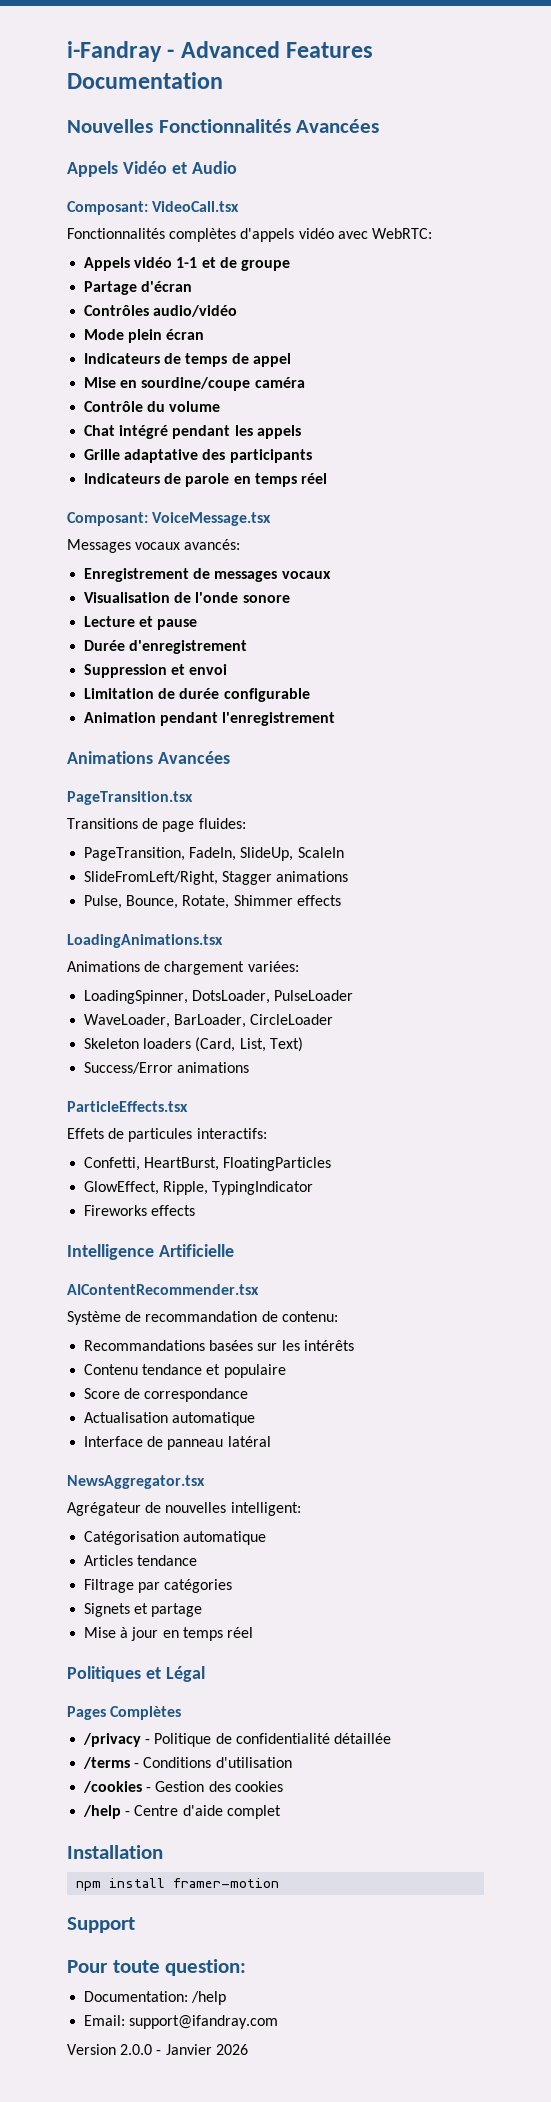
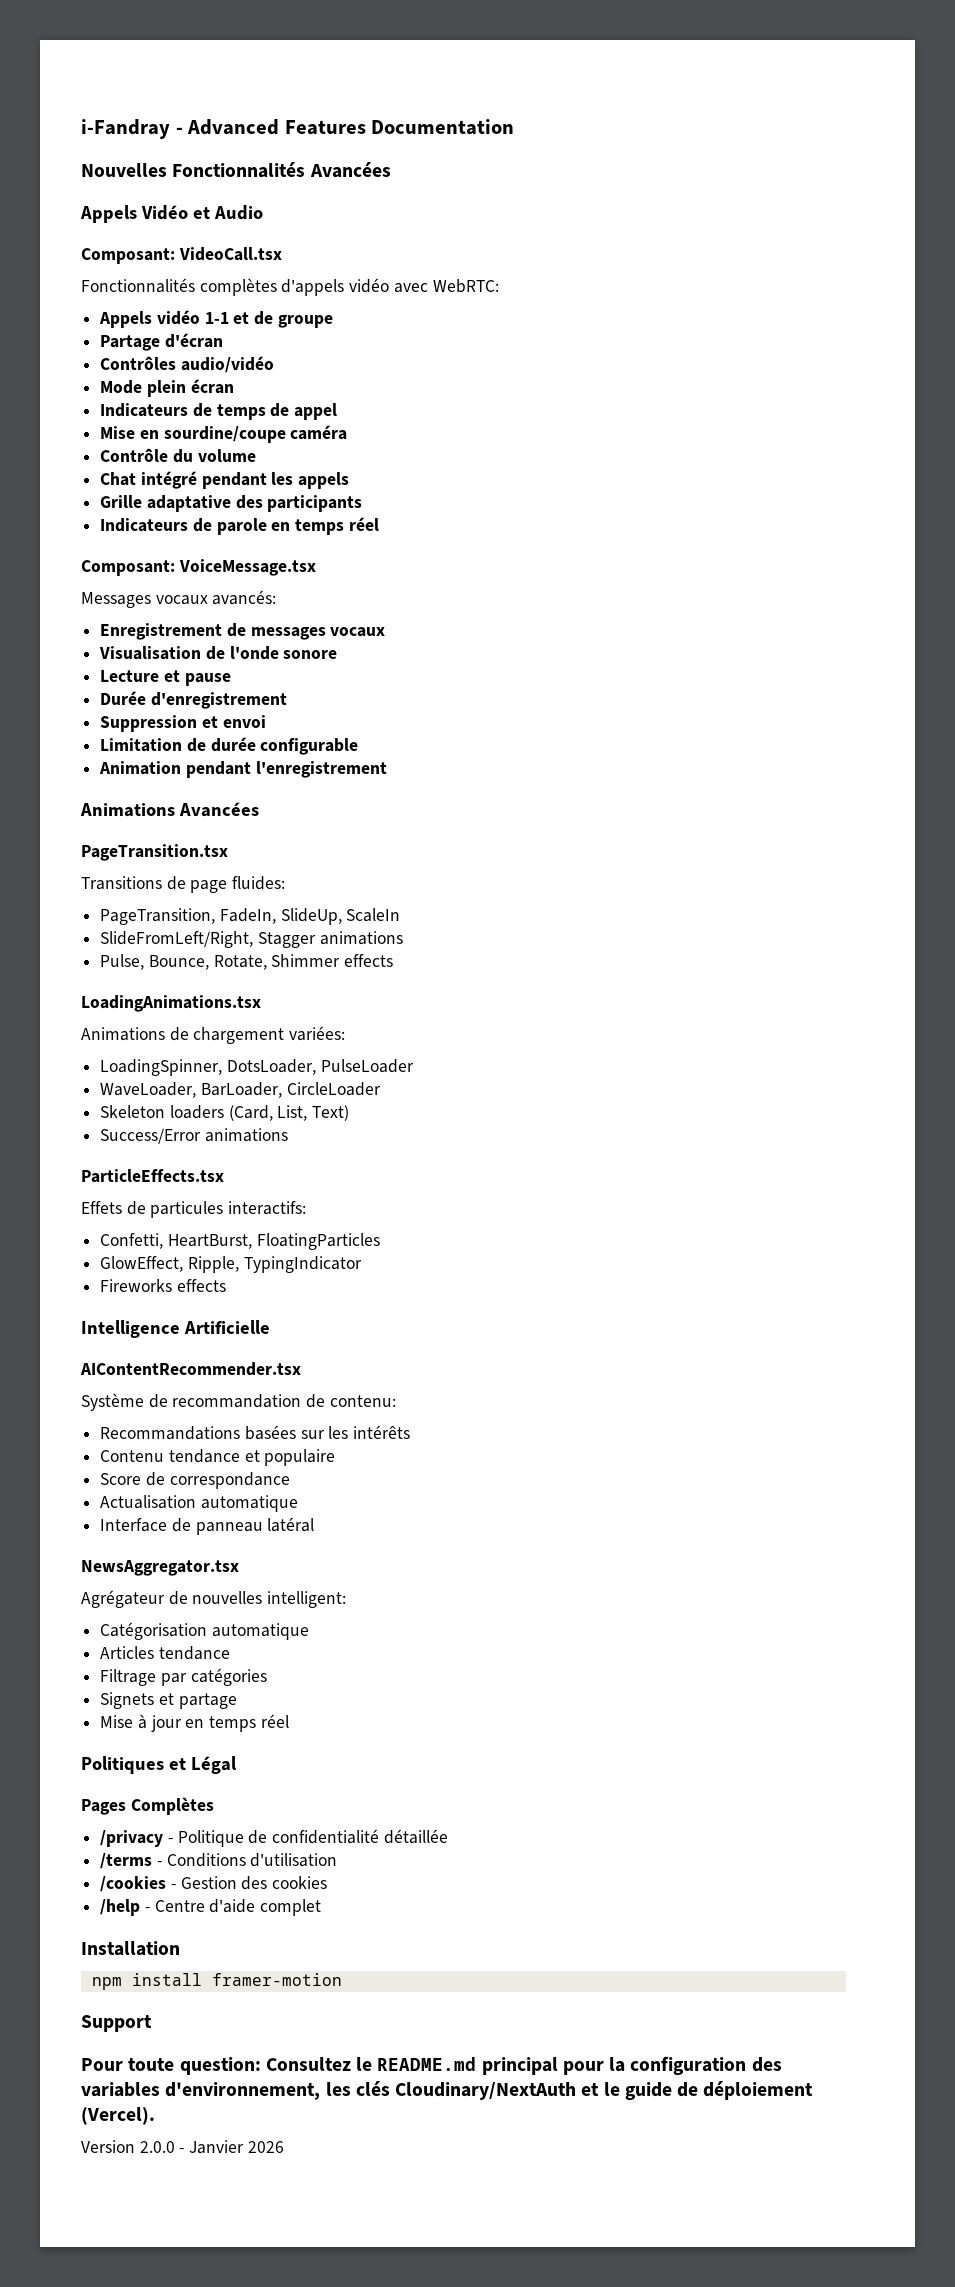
- Pour toute question:
- Documentation: /help
- Email: support@ifandray.com
+ Pour toute question: Consultez le README.md principal pour la configuration des variables d'environnement, les clés Cloudinary/NextAuth et le guide de déploiement (Vercel).

